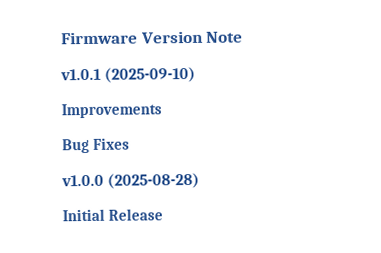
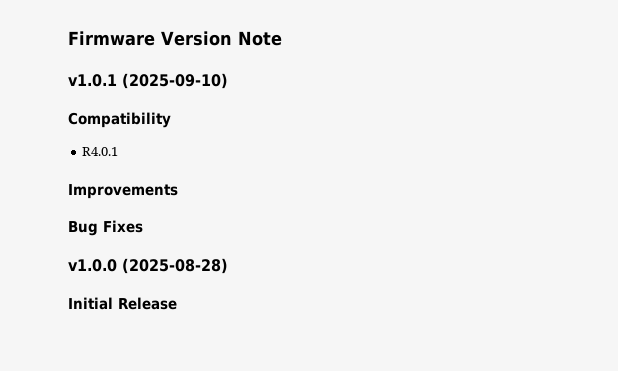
+ Compatibility
+ R4.0.1

